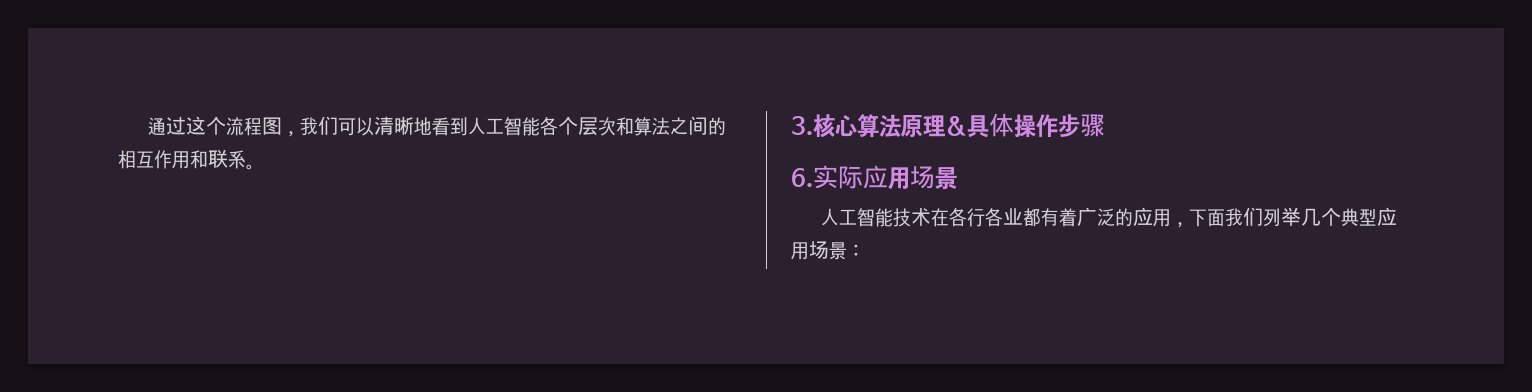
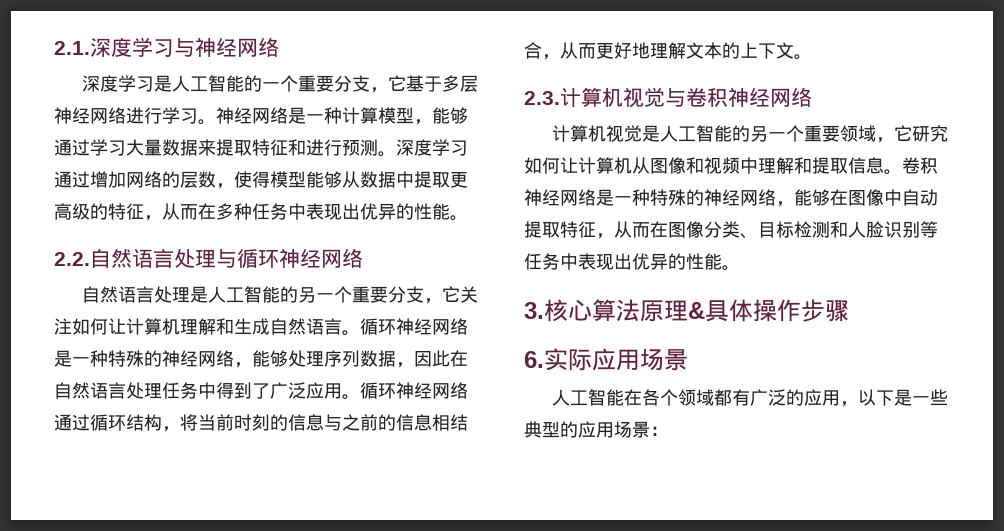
- 通过这个流程图，我们可以清晰地看到人工智能各个层次和算法之间的相互作用和联系。
+ 2.1.深度学习与神经网络
+ 深度学习是人工智能的一个重要分支，它基于多层神经网络进行学习。神经网络是一种计算模型，能够通过学习大量数据来提取特征和进行预测。深度学习通过增加网络的层数，使得模型能够从数据中提取更高级的特征，从而在多种任务中表现出优异的性能。
+ 2.2.自然语言处理与循环神经网络
+ 自然语言处理是人工智能的另一个重要分支，它关注如何让计算机理解和生成自然语言。循环神经网络是一种特殊的神经网络，能够处理序列数据，因此在自然语言处理任务中得到了广泛应用。循环神经网络通过循环结构，将当前时刻的信息与之前的信息相结合，从而更好地理解文本的上下文。
+ 2.3.计算机视觉与卷积神经网络
+ 计算机视觉是人工智能的另一个重要领域，它研究如何让计算机从图像和视频中理解和提取信息。卷积神经网络是一种特殊的神经网络，能够在图像中自动提取特征，从而在图像分类、目标检测和人脸识别等任务中表现出优异的性能。
- 人工智能技术在各行各业都有着广泛的应用，下面我们列举几个典型应用场景：
+ 人工智能在各个领域都有广泛的应用，以下是一些典型的应用场景：

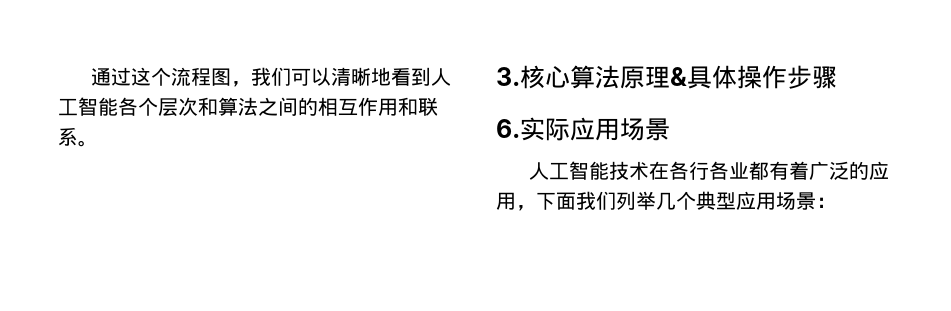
- 2.1.深度学习与神经网络
- 深度学习是人工智能的一个重要分支，它基于多层神经网络进行学习。神经网络是一种计算模型，能够通过学习大量数据来提取特征和进行预测。深度学习通过增加网络的层数，使得模型能够从数据中提取更高级的特征，从而在多种任务中表现出优异的性能。
- 2.2.自然语言处理与循环神经网络
- 自然语言处理是人工智能的另一个重要分支，它关注如何让计算机理解和生成自然语言。循环神经网络是一种特殊的神经网络，能够处理序列数据，因此在自然语言处理任务中得到了广泛应用。循环神经网络通过循环结构，将当前时刻的信息与之前的信息相结合，从而更好地理解文本的上下文。
- 2.3.计算机视觉与卷积神经网络
- 计算机视觉是人工智能的另一个重要领域，它研究如何让计算机从图像和视频中理解和提取信息。卷积神经网络是一种特殊的神经网络，能够在图像中自动提取特征，从而在图像分类、目标检测和人脸识别等任务中表现出优异的性能。
+ 通过这个流程图，我们可以清晰地看到人工智能各个层次和算法之间的相互作用和联系。
- 人工智能在各个领域都有广泛的应用，以下是一些典型的应用场景：
+ 人工智能技术在各行各业都有着广泛的应用，下面我们列举几个典型应用场景：

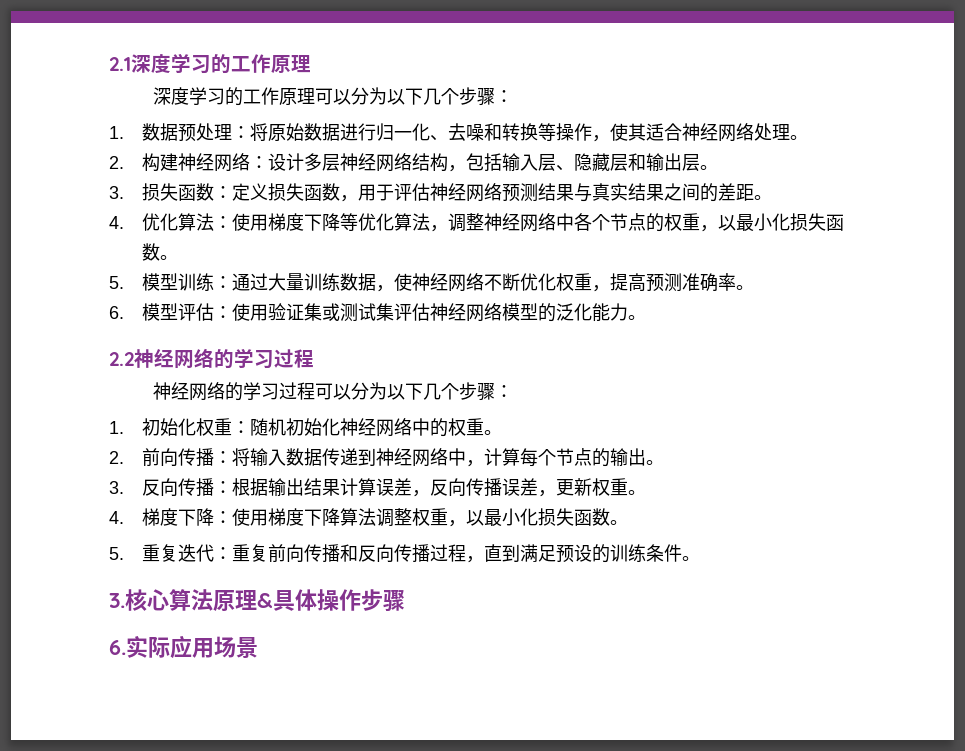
- 通过这个流程图，我们可以清晰地看到人工智能各个层次和算法之间的相互作用和联系。
+ 2.1深度学习的工作原理
+ 深度学习的工作原理可以分为以下几个步骤：
+ 1.数据预处理：将原始数据进行归一化、去噪和转换等操作，使其适合神经网络处理。
+ 2.构建神经网络：设计多层神经网络结构，包括输入层、隐藏层和输出层。
+ 3.损失函数：定义损失函数，用于评估神经网络预测结果与真实结果之间的差距。
+ 4.优化算法：使用梯度下降等优化算法，调整神经网络中各个节点的权重，以最小化损失函数。
+ 5.模型训练：通过大量训练数据，使神经网络不断优化权重，提高预测准确率。
+ 6.模型评估：使用验证集或测试集评估神经网络模型的泛化能力。
+ 2.2神经网络的学习过程
+ 神经网络的学习过程可以分为以下几个步骤：
+ 1.初始化权重：随机初始化神经网络中的权重。
+ 2.前向传播：将输入数据传递到神经网络中，计算每个节点的输出。
+ 3.反向传播：根据输出结果计算误差，反向传播误差，更新权重。
+ 4.梯度下降：使用梯度下降算法调整权重，以最小化损失函数。
+ 5.重复迭代：重复前向传播和反向传播过程，直到满足预设的训练条件。
- 人工智能技术在各行各业都有着广泛的应用，下面我们列举几个典型应用场景：

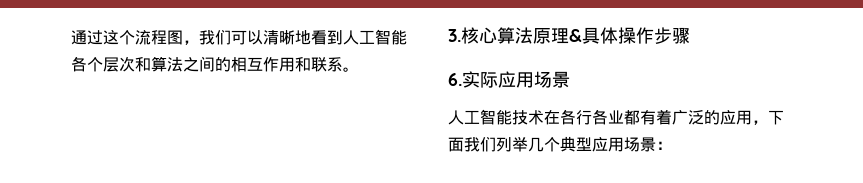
- 2.1深度学习的工作原理
- 深度学习的工作原理可以分为以下几个步骤：
- 1.数据预处理：将原始数据进行归一化、去噪和转换等操作，使其适合神经网络处理。
- 2.构建神经网络：设计多层神经网络结构，包括输入层、隐藏层和输出层。
- 3.损失函数：定义损失函数，用于评估神经网络预测结果与真实结果之间的差距。
- 4.优化算法：使用梯度下降等优化算法，调整神经网络中各个节点的权重，以最小化损失函数。
- 5.模型训练：通过大量训练数据，使神经网络不断优化权重，提高预测准确率。
- 6.模型评估：使用验证集或测试集评估神经网络模型的泛化能力。
- 2.2神经网络的学习过程
- 神经网络的学习过程可以分为以下几个步骤：
- 1.初始化权重：随机初始化神经网络中的权重。
- 2.前向传播：将输入数据传递到神经网络中，计算每个节点的输出。
- 3.反向传播：根据输出结果计算误差，反向传播误差，更新权重。
- 4.梯度下降：使用梯度下降算法调整权重，以最小化损失函数。
- 5.重复迭代：重复前向传播和反向传播过程，直到满足预设的训练条件。
+ 通过这个流程图，我们可以清晰地看到人工智能各个层次和算法之间的相互作用和联系。
+ 人工智能技术在各行各业都有着广泛的应用，下面我们列举几个典型应用场景：

